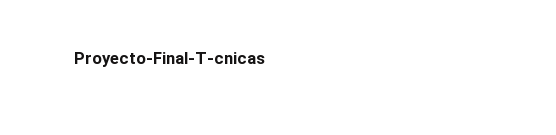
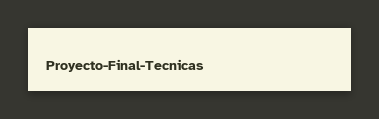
- Proyecto-Final-T-cnicas
+ Proyecto-Final-Tecnicas

